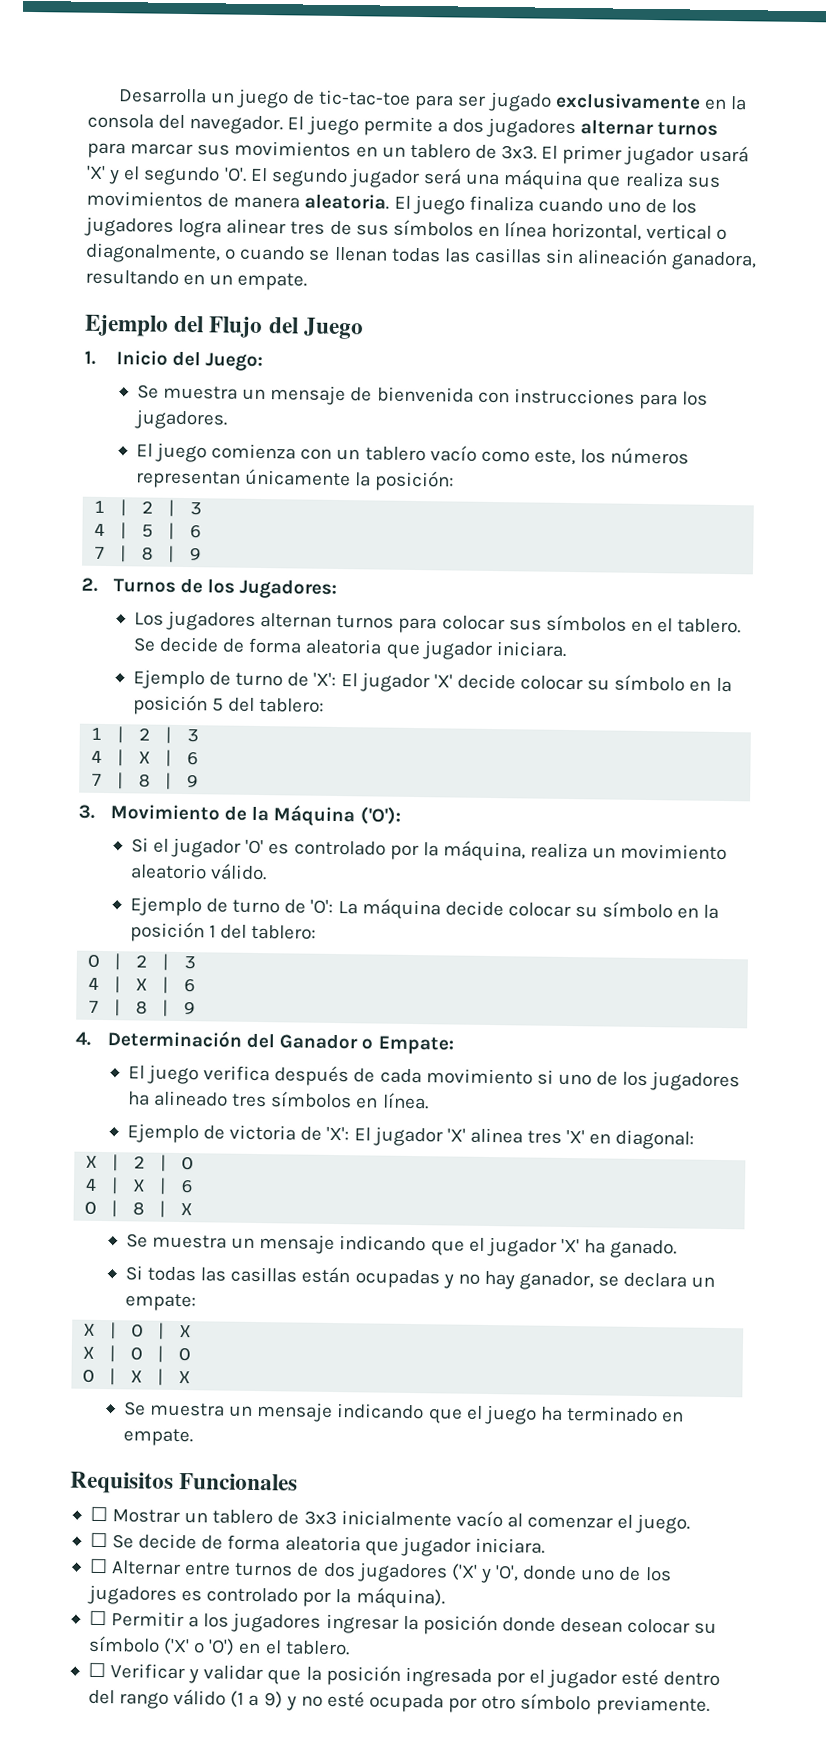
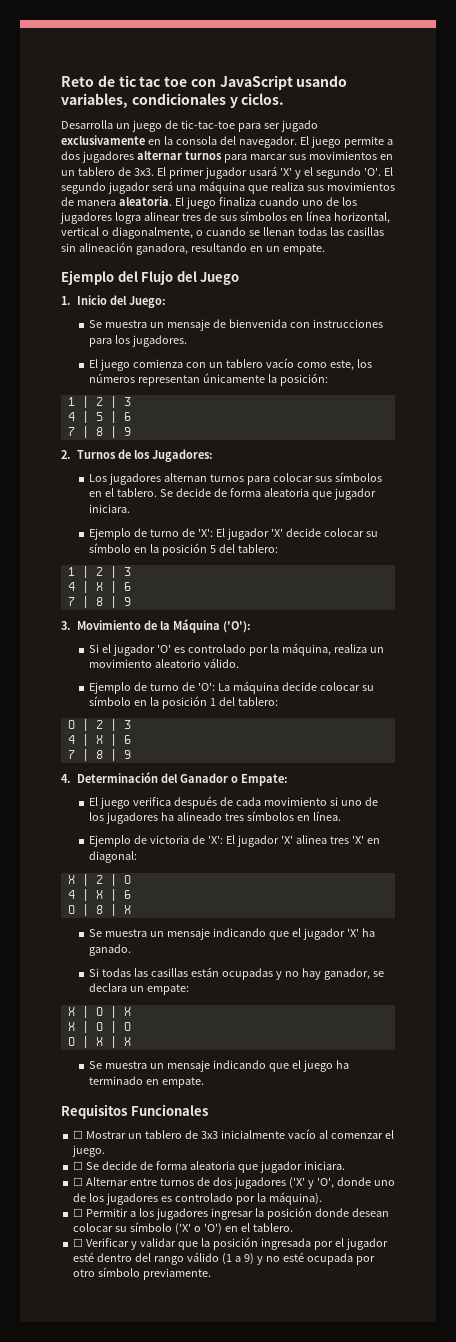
+ Reto de tic tac toe con JavaScript usando variables, condicionales y ciclos.

